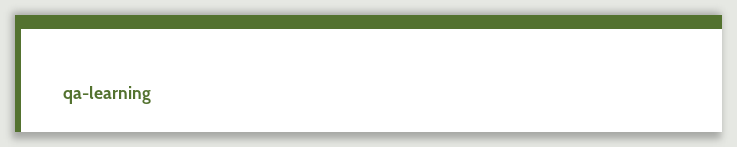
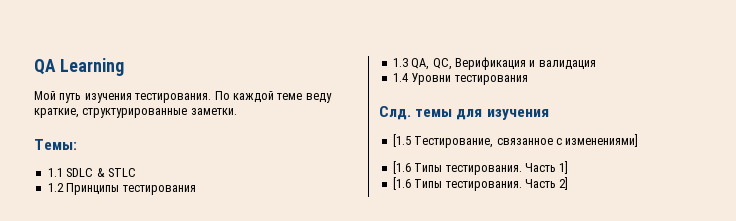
- qa-learning
+ QA Learning
+ Мой путь изучения тестирования. По каждой теме веду краткие, структурированные заметки.
+ Темы:
+ 1.1 SDLC & STLC
+ 1.2 Принципы тестирования
+ 1.3 QA, QC, Верификация и валидация
+ 1.4 Уровни тестирования
+ Слд. темы для изучения
+ [1.5 Тестирование, связанное с изменениями]
+ [1.6 Типы тестирования. Часть 1]
+ [1.6 Типы тестирования. Часть 2]

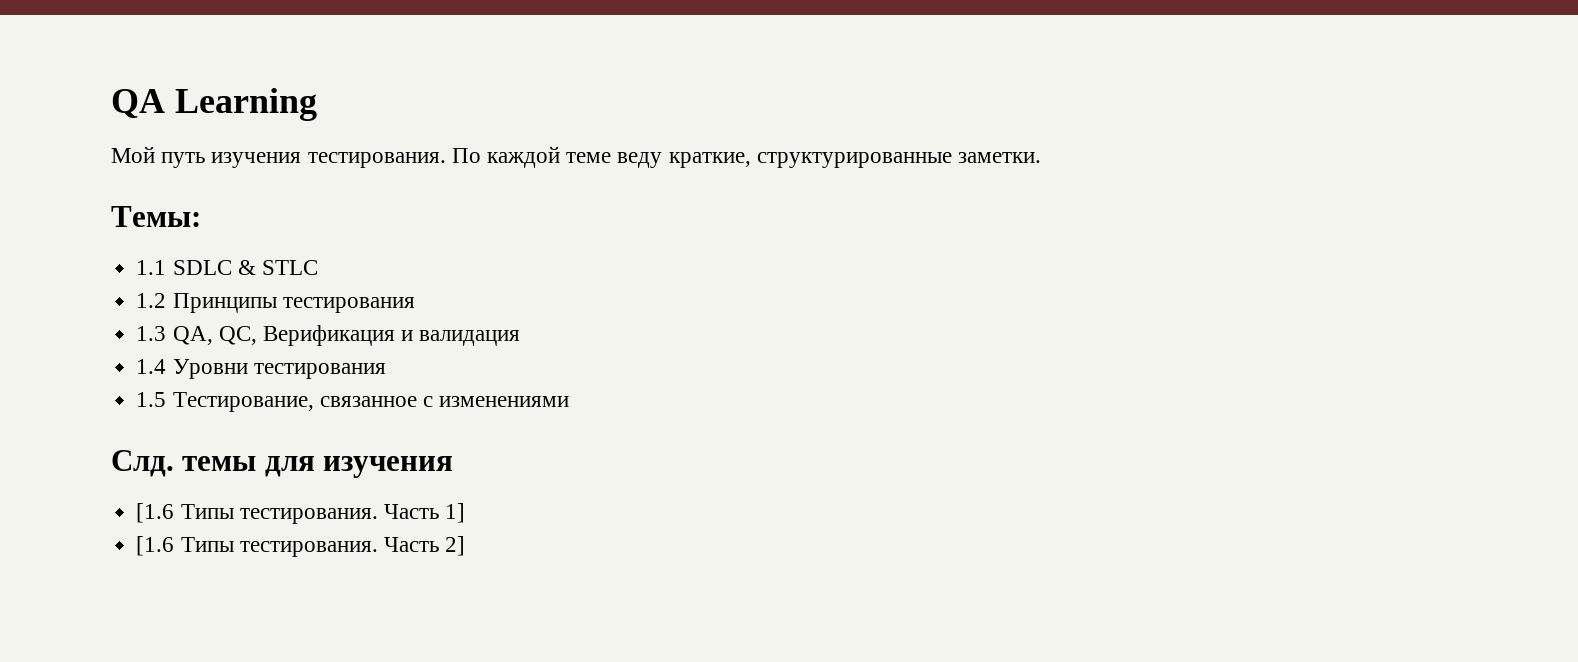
+ 1.5 Тестирование, связанное с изменениями
- [1.5 Тестирование, связанное с изменениями]

